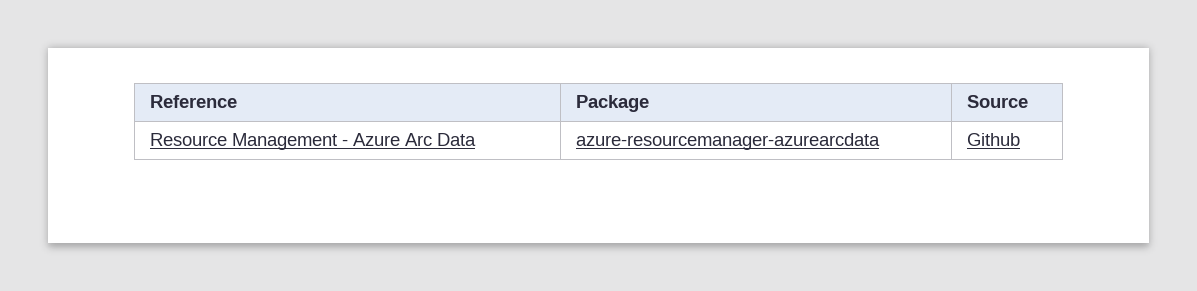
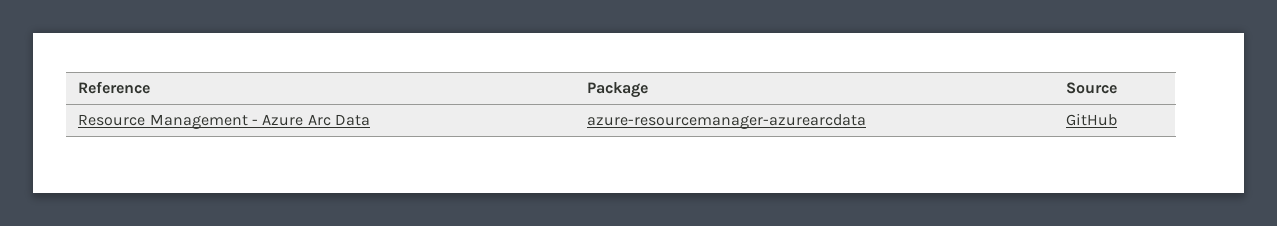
- Resource Management - Azure Arc Data | azure-resourcemanager-azurearcdata | Github
+ Resource Management - Azure Arc Data | azure-resourcemanager-azurearcdata | GitHub

